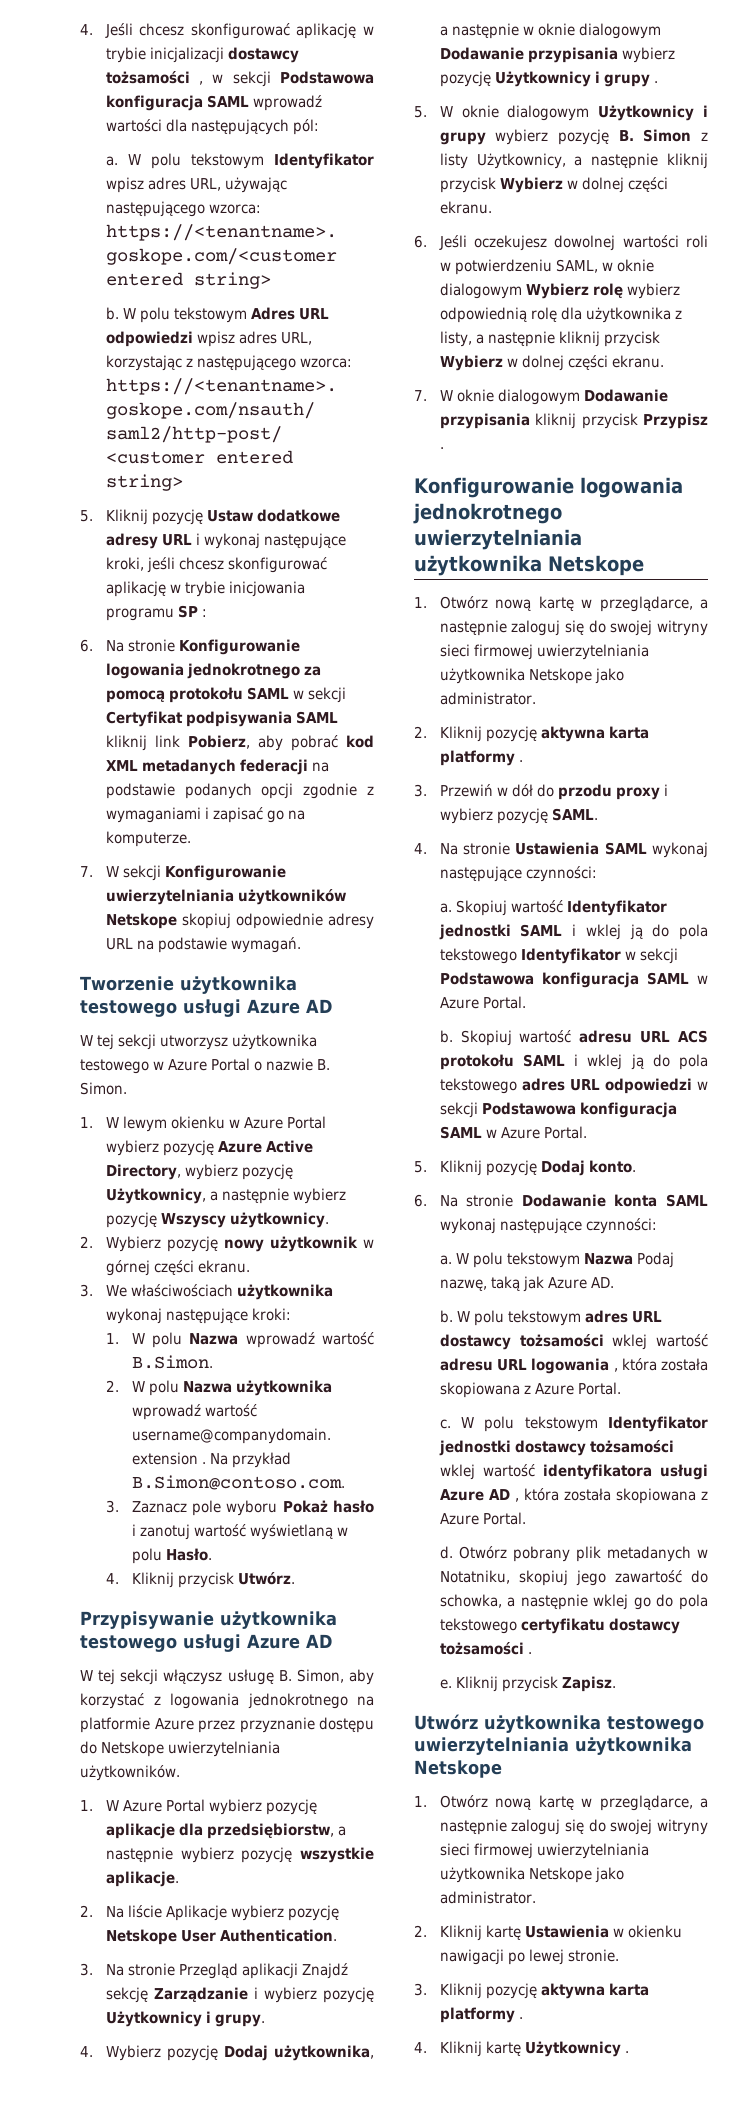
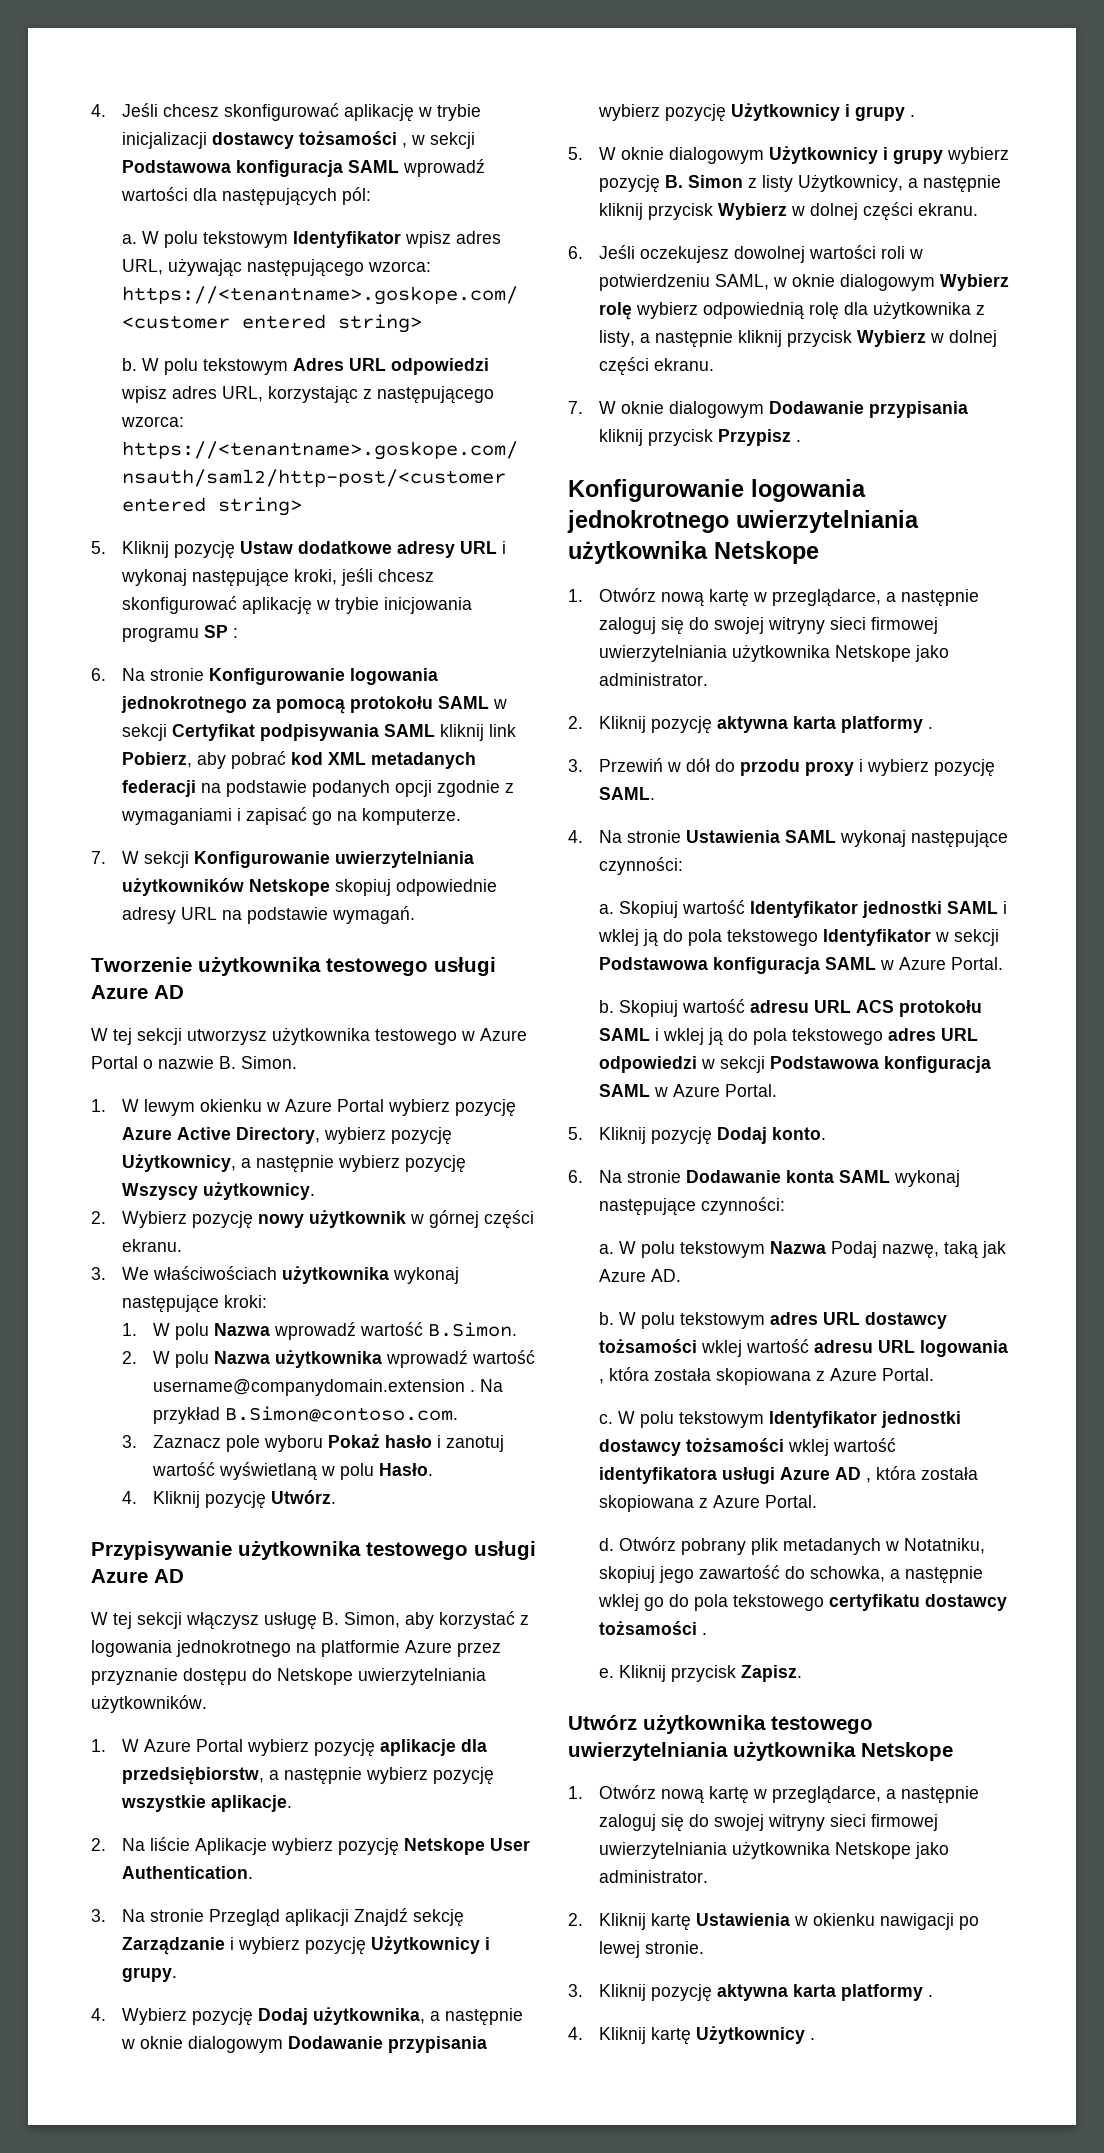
- 4. Kliknij przycisk Utwórz.
+ 4. Kliknij pozycję Utwórz.

